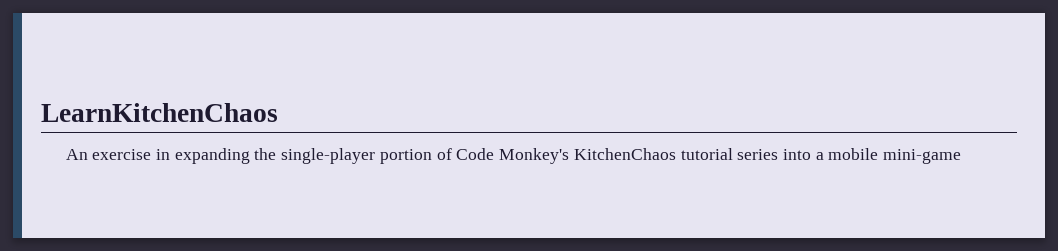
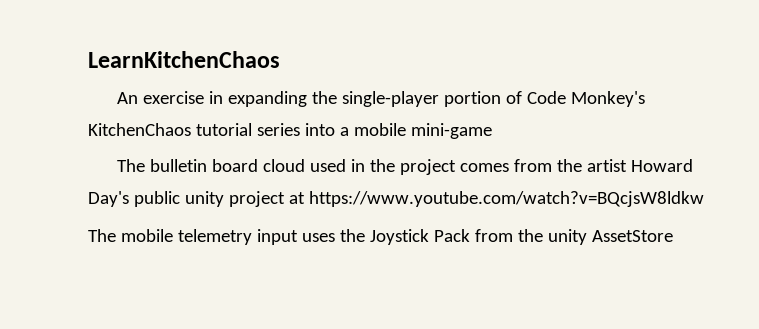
+ The bulletin board cloud used in the project comes from the artist Howard Day's public unity project at https://www.youtube.com/watch?v=BQcjsW8ldkw
+ The mobile telemetry input uses the Joystick Pack from the unity AssetStore

